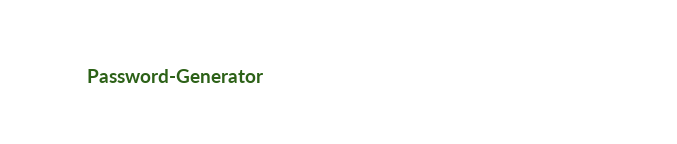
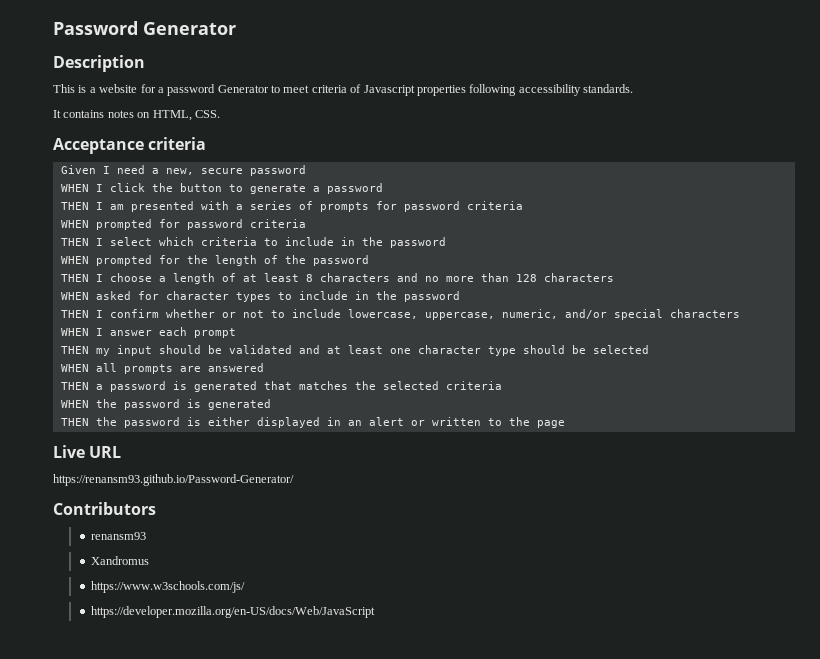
- Password-Generator
+ Password Generator
+ Description
+ This is a website for a password Generator to meet criteria of Javascript properties following accessibility standards.
+ It contains notes on HTML, CSS.
+ Acceptance criteria
+ Given I need a new, secure password
+ WHEN I click the button to generate a password
+ THEN I am presented with a series of prompts for password criteria
+ WHEN prompted for password criteria
+ THEN I select which criteria to include in the password
+ WHEN prompted for the length of the password
+ THEN I choose a length of at least 8 characters and no more than 128 characters
+ WHEN asked for character types to include in the password
+ THEN I confirm whether or not to include lowercase, uppercase, numeric, and/or special characters
+ WHEN I answer each prompt
+ THEN my input should be validated and at least one character type should be selected
+ WHEN all prompts are answered
+ THEN a password is generated that matches the selected criteria
+ WHEN the password is generated
+ THEN the password is either displayed in an alert or written to the page
+ Live URL
+ https://renansm93.github.io/Password-Generator/
+ Contributors
+ renansm93
+ Xandromus
+ https://www.w3schools.com/js/
+ https://developer.mozilla.org/en-US/docs/Web/JavaScript

